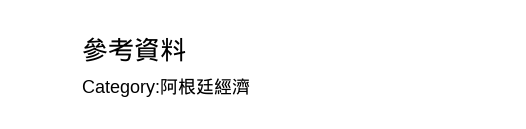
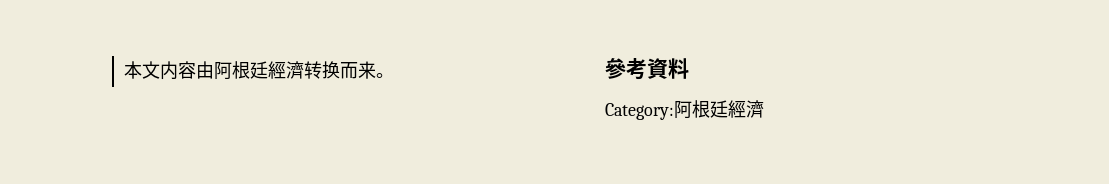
+ 本文内容由阿根廷經濟转换而来。

